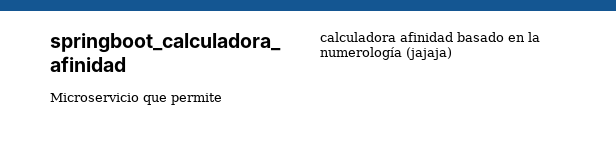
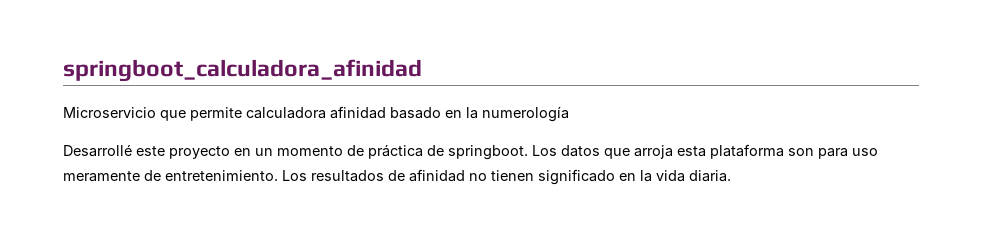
- Microservicio que permite calculadora afinidad basado en la numerología (jajaja)
+ Microservicio que permite calculadora afinidad basado en la numerología
+ Desarrollé este proyecto en un momento de práctica de springboot. Los datos que arroja esta plataforma son para uso meramente de entretenimiento. Los resultados de afinidad no tienen significado en la vida diaria.

